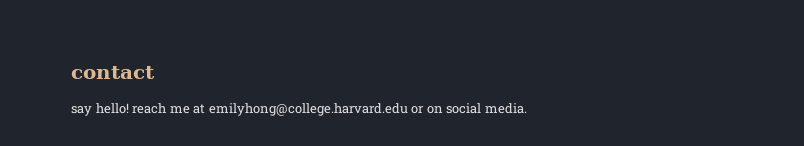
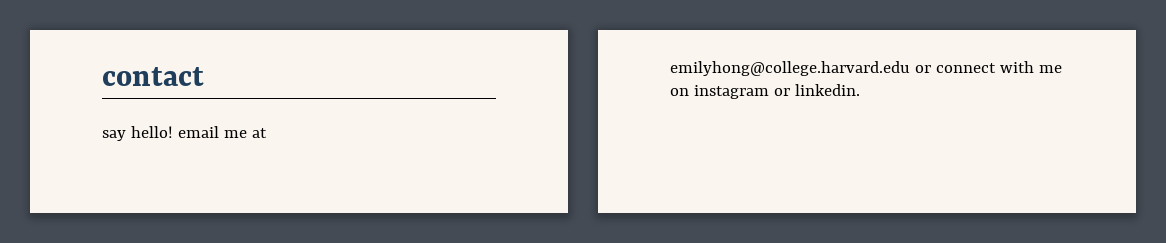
- say hello! reach me at emilyhong@college.harvard.edu or on social media.
+ say hello! email me at emilyhong@college.harvard.edu or connect with me on instagram or linkedin.

